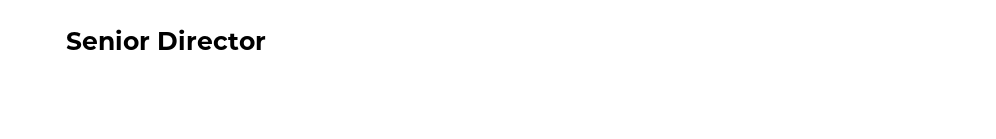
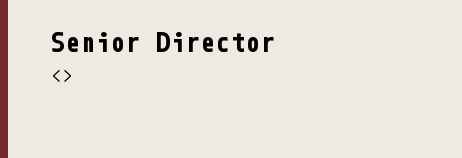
+ <>

